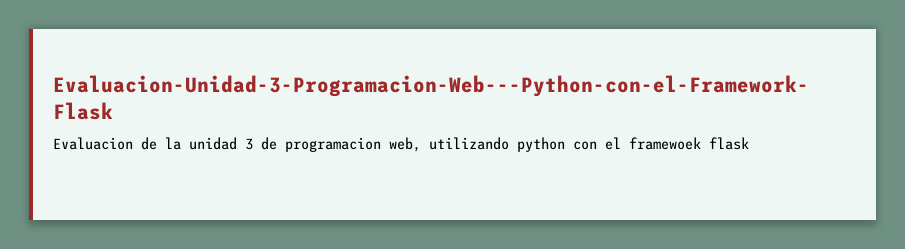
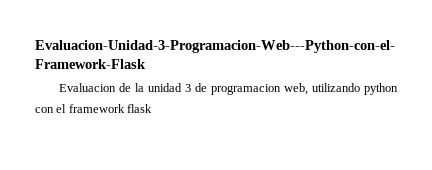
- Evaluacion de la unidad 3 de programacion web, utilizando python con el framewoek flask
+ Evaluacion de la unidad 3 de programacion web, utilizando python con el framework flask

